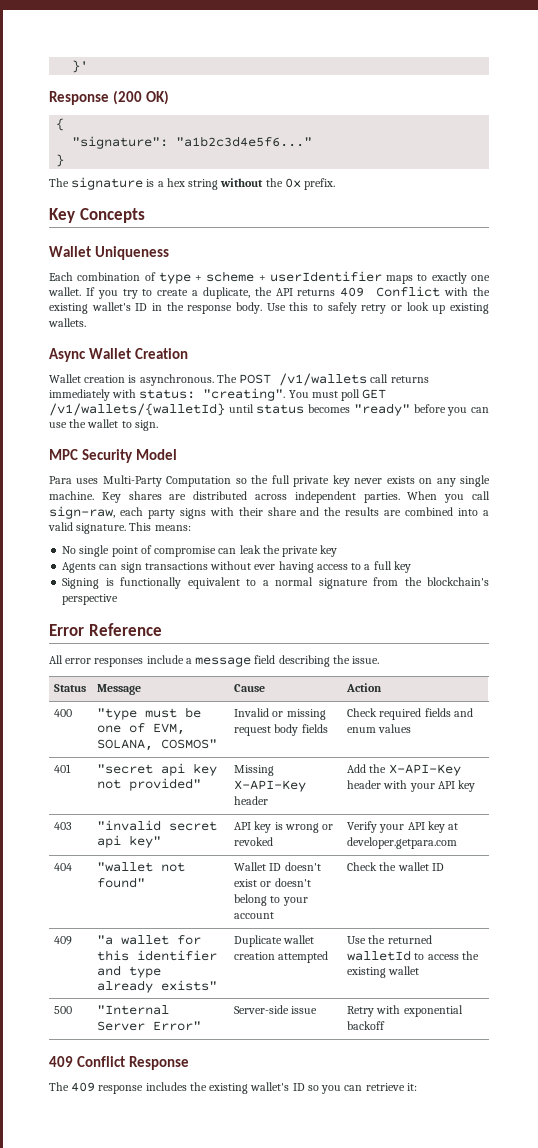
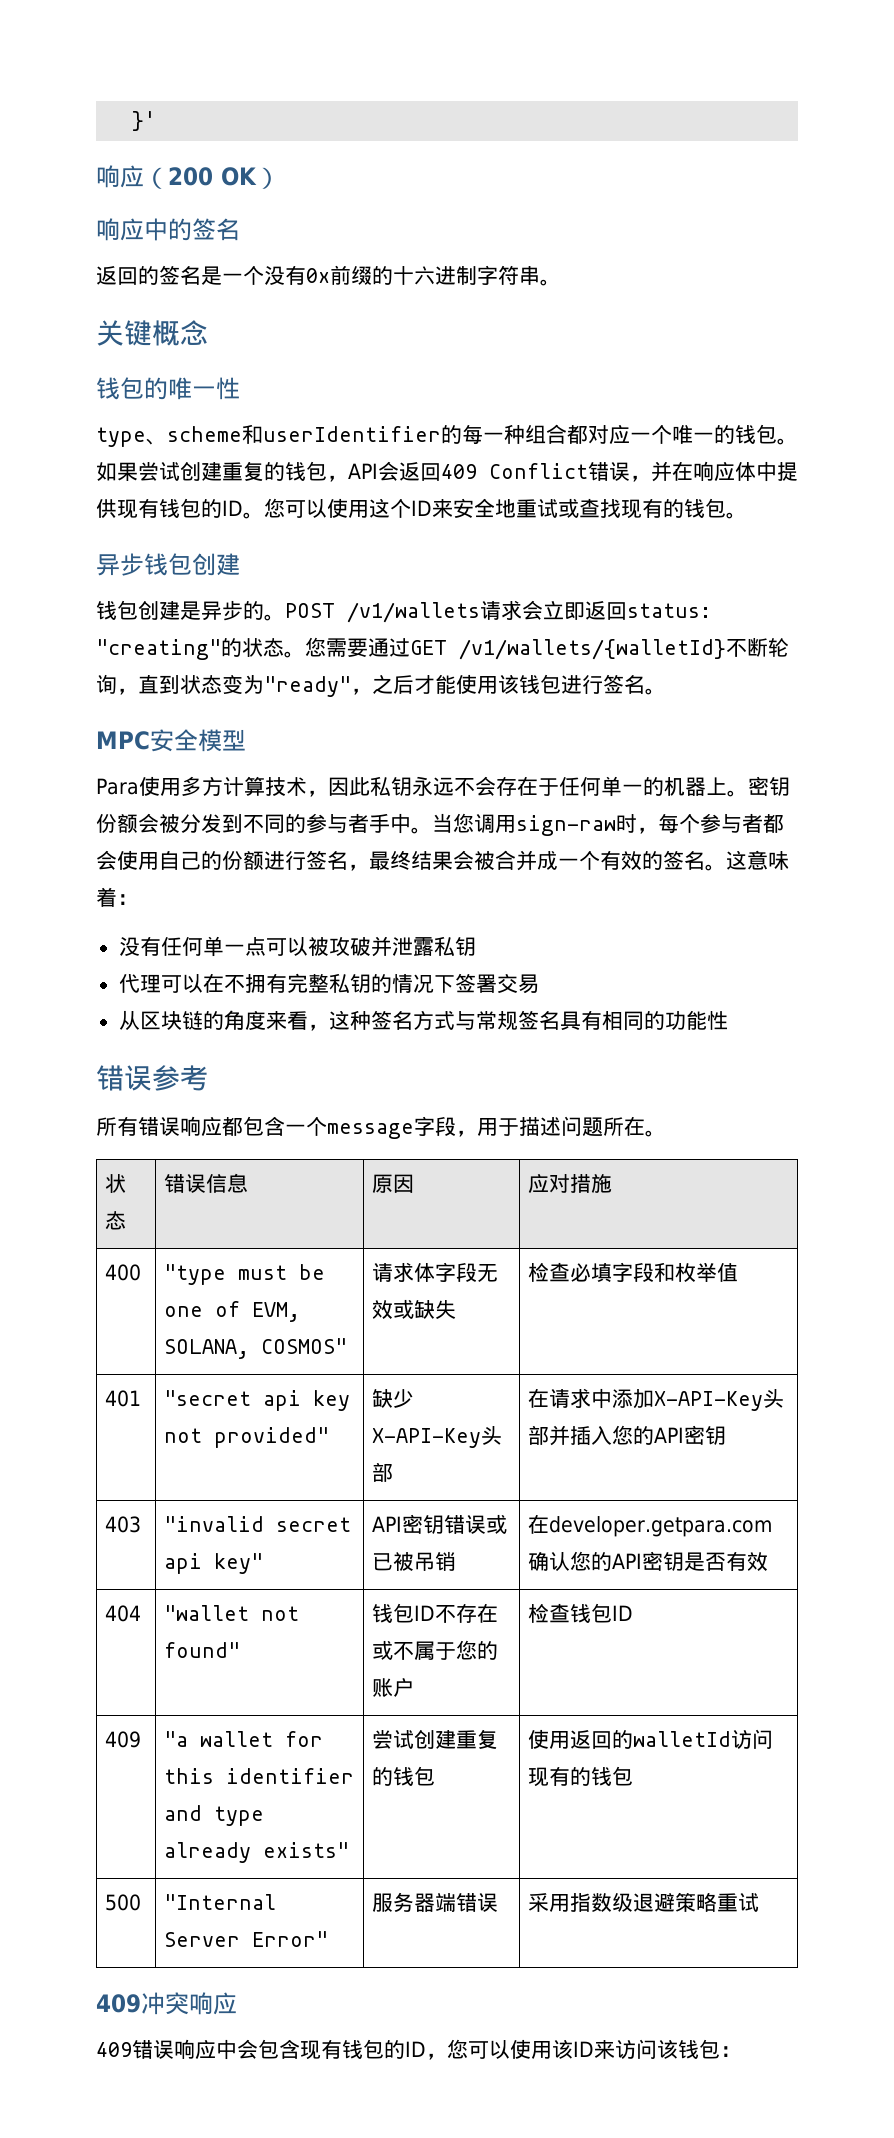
- Response (200 OK)
- {
- "signature": "a1b2c3d4e5f6..."
- }
- The signature is a hex string without the 0x prefix.
- Key Concepts
- Wallet Uniqueness
- Each combination of type + scheme + userIdentifier maps to exactly one wallet. If you try to create a duplicate, the API returns 409 Conflict with the existing wallet's ID in the response body. Use this to safely retry or look up existing wallets.
- Async Wallet Creation
- Wallet creation is asynchronous. The POST /v1/wallets call returns immediately with status: "creating". You must poll GET /v1/wallets/{walletId} until status becomes "ready" before you can use the wallet to sign.
+ 响应（200 OK）
+ 响应中的签名
+ 返回的签名是一个没有0x前缀的十六进制字符串。
+ 关键概念
+ 钱包的唯一性
+ type、scheme和userIdentifier的每一种组合都对应一个唯一的钱包。如果尝试创建重复的钱包，API会返回409 Conflict错误，并在响应体中提供现有钱包的ID。您可以使用这个ID来安全地重试或查找现有的钱包。
+ 异步钱包创建
+ 钱包创建是异步的。POST /v1/wallets请求会立即返回status: "creating"的状态。您需要通过GET /v1/wallets/{walletId}不断轮询，直到状态变为"ready"，之后才能使用该钱包进行签名。
- MPC Security Model
+ MPC安全模型
- Para uses Multi-Party Computation so the full private key never exists on any single machine. Key shares are distributed across independent parties. When you call sign-raw, each party signs with their share and the results are combined into a valid signature. This means:
- No single point of compromise can leak the private key
- Agents can sign transactions without ever having access to a full key
- Signing is functionally equivalent to a normal signature from the blockchain's perspective
- Error Reference
- All error responses include a message field describing the issue.
- Status | Message | Cause | Action
+ Para使用多方计算技术，因此私钥永远不会存在于任何单一的机器上。密钥份额会被分发到不同的参与者手中。当您调用sign-raw时，每个参与者都会使用自己的份额进行签名，最终结果会被合并成一个有效的签名。这意味着：
+ 没有任何单一点可以被攻破并泄露私钥
+ 代理可以在不拥有完整私钥的情况下签署交易
+ 从区块链的角度来看，这种签名方式与常规签名具有相同的功能性
+ 错误参考
+ 所有错误响应都包含一个message字段，用于描述问题所在。
+ 状态 | 错误信息 | 原因 | 应对措施
- 400 | "type must be one of EVM, SOLANA, COSMOS" | Invalid or missing request body fields | Check required fields and enum values
+ 400 | "type must be one of EVM, SOLANA, COSMOS" | 请求体字段无效或缺失 | 检查必填字段和枚举值
- 401 | "secret api key not provided" | Missing X-API-Key header | Add the X-API-Key header with your API key
+ 401 | "secret api key not provided" | 缺少X-API-Key头部 | 在请求中添加X-API-Key头部并插入您的API密钥
- 403 | "invalid secret api key" | API key is wrong or revoked | Verify your API key at developer.getpara.com
- 404 | "wallet not found" | Wallet ID doesn't exist or doesn't belong to your account | Check the wallet ID
+ 403 | "invalid secret api key" | API密钥错误或已被吊销 | 在developer.getpara.com确认您的API密钥是否有效
+ 404 | "wallet not found" | 钱包ID不存在或不属于您的账户 | 检查钱包ID
- 409 | "a wallet for this identifier and type already exists" | Duplicate wallet creation attempted | Use the returned walletId to access the existing wallet
- 500 | "Internal Server Error" | Server-side issue | Retry with exponential backoff
- 409 Conflict Response
- The 409 response includes the existing wallet's ID so you can retrieve it:
+ 409 | "a wallet for this identifier and type already exists" | 尝试创建重复的钱包 | 使用返回的walletId访问现有的钱包
+ 500 | "Internal Server Error" | 服务器端错误 | 采用指数级退避策略重试
+ 409冲突响应
+ 409错误响应中会包含现有钱包的ID，您可以使用该ID来访问该钱包：

